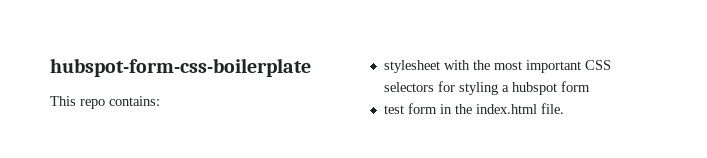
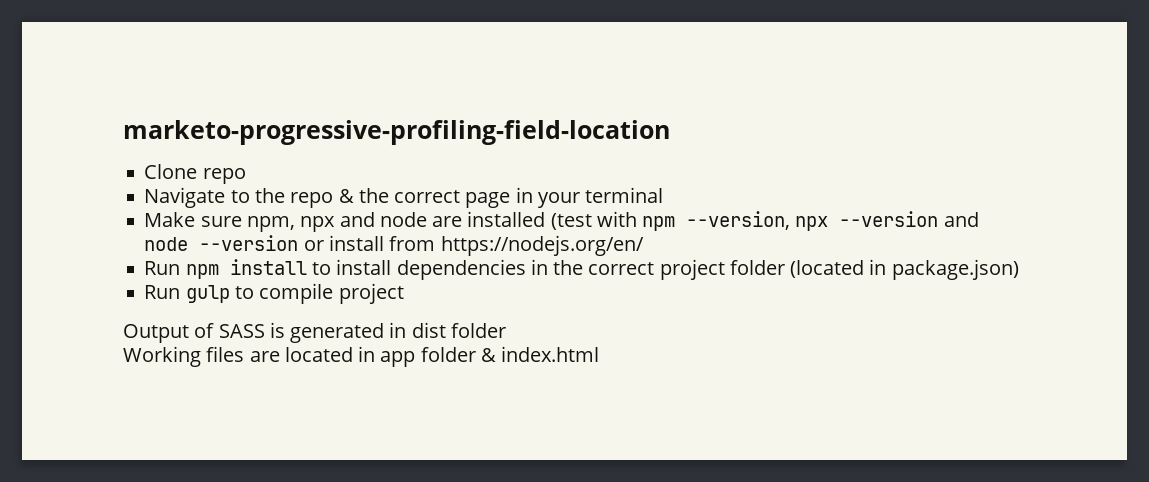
- hubspot-form-css-boilerplate
- This repo contains:
- stylesheet with the most important CSS selectors for styling a hubspot form
- test form in the index.html file.
+ marketo-progressive-profiling-field-location
+ Clone repo
+ Navigate to the repo & the correct page in your terminal
+ Make sure npm, npx and node are installed (test with npm --version, npx --version and node --version or install from https://nodejs.org/en/
+ Run npm install to install dependencies in the correct project folder (located in package.json)
+ Run gulp to compile project
+ Output of SASS is generated in dist folder
+ Working files are located in app folder & index.html

